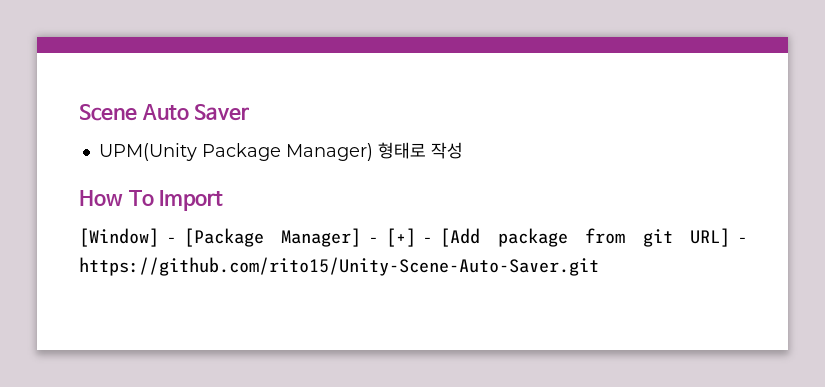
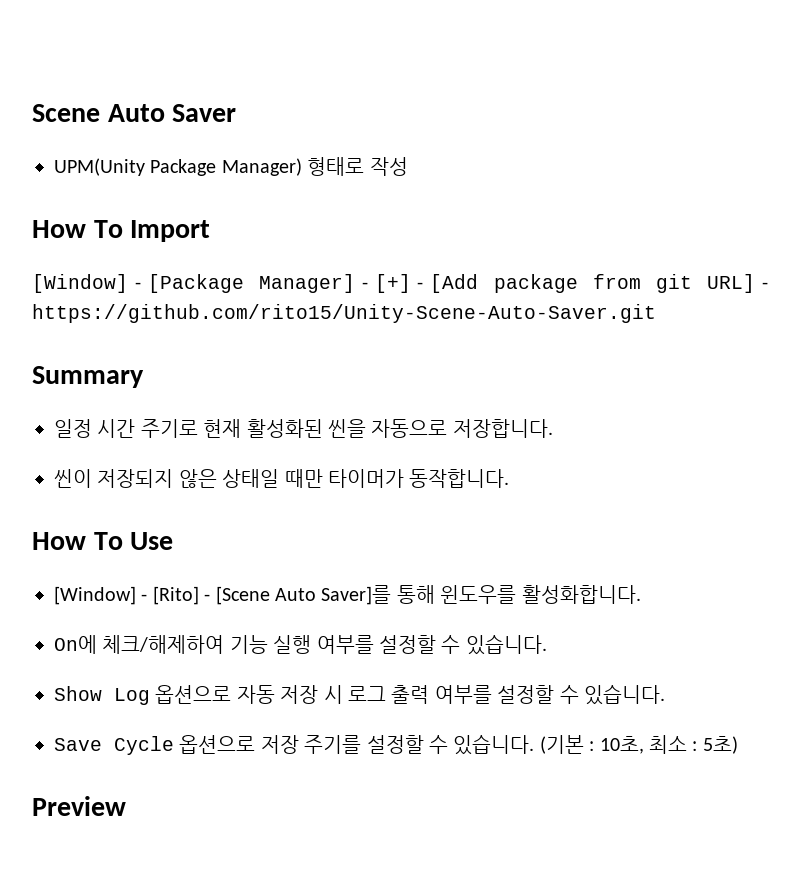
+ Summary
+ 일정 시간 주기로 현재 활성화된 씬을 자동으로 저장합니다.
+ 씬이 저장되지 않은 상태일 때만 타이머가 동작합니다.
+ How To Use
+ [Window] - [Rito] - [Scene Auto Saver]를 통해 윈도우를 활성화합니다.
+ On에 체크/해제하여 기능 실행 여부를 설정할 수 있습니다.
+ Show Log 옵션으로 자동 저장 시 로그 출력 여부를 설정할 수 있습니다.
+ Save Cycle 옵션으로 저장 주기를 설정할 수 있습니다. (기본 : 10초, 최소 : 5초)
+ Preview

